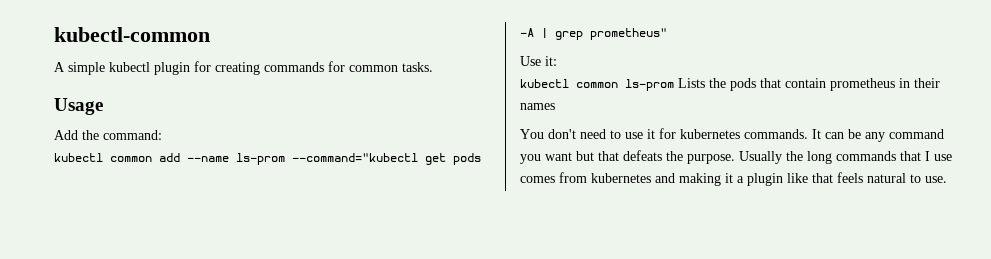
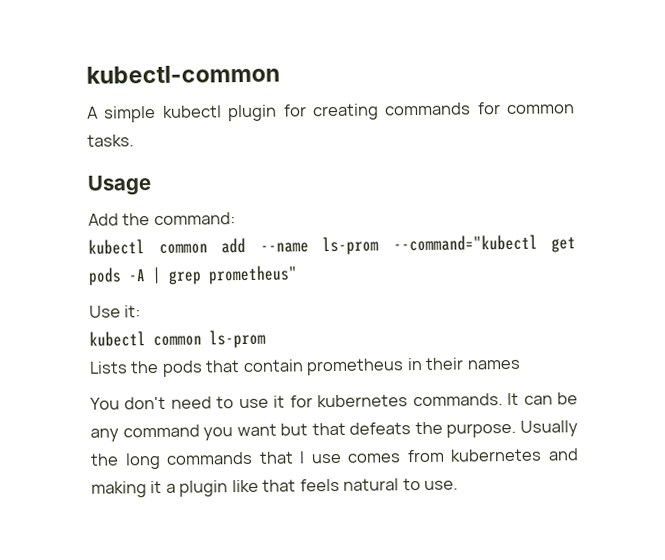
- kubectl common ls-prom Lists the pods that contain prometheus in their names
+ kubectl common ls-prom
+ Lists the pods that contain prometheus in their names

